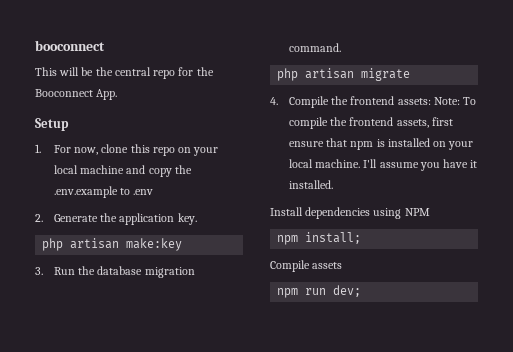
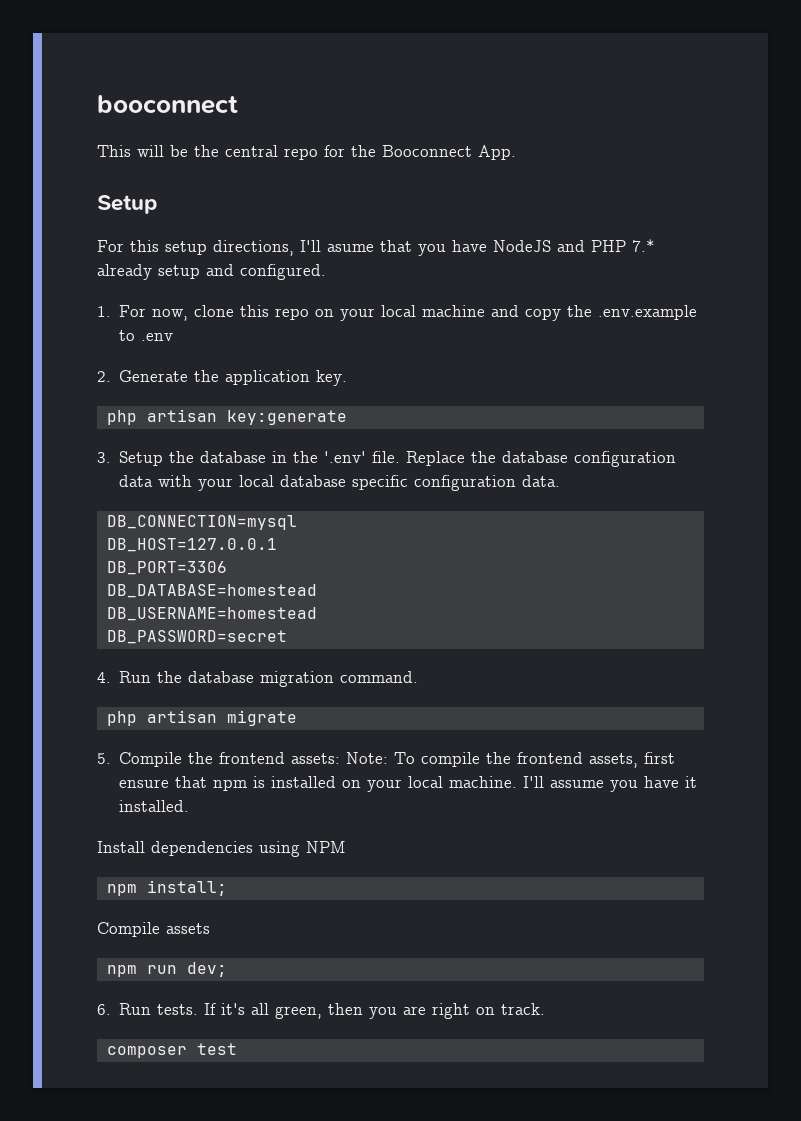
+ For this setup directions, I'll asume that you have NodeJS and PHP 7.* already setup and configured.
- php artisan make:key
- 3. Run the database migration command.
+ php artisan key:generate
+ 3. Setup the database in the '.env' file. Replace the database configuration data with your local database specific configuration data.
+ DB_CONNECTION=mysql
+ DB_HOST=127.0.0.1
+ DB_PORT=3306
+ DB_DATABASE=homestead
+ DB_USERNAME=homestead
+ DB_PASSWORD=secret
+ 4. Run the database migration command.
- 4. Compile the frontend assets: Note: To compile the frontend assets, first ensure that npm is installed on your local machine.
+ 5. Compile the frontend assets: Note: To compile the frontend assets, first ensure that npm is installed on your local machine.
+ 6. Run tests. If it's all green, then you are right on track.
+ composer test

